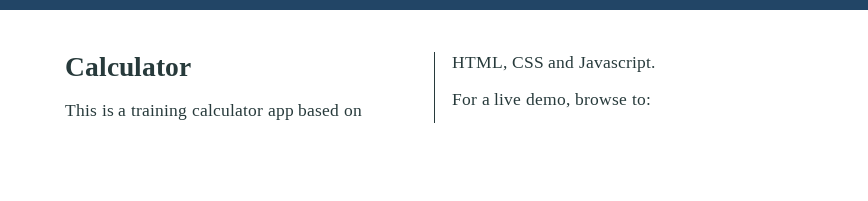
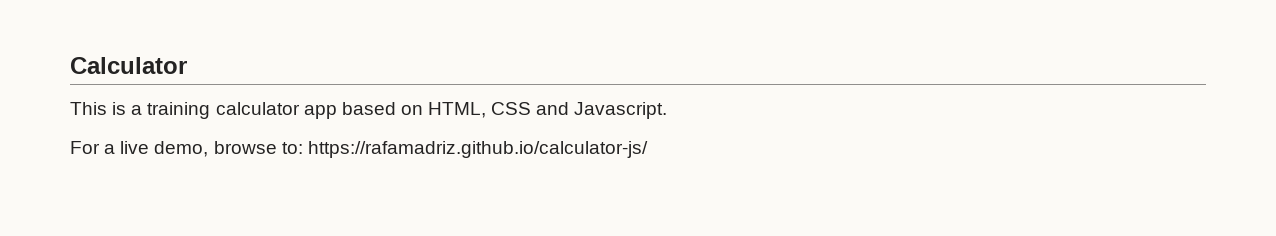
- For a live demo, browse to:
+ For a live demo, browse to: https://rafamadriz.github.io/calculator-js/

